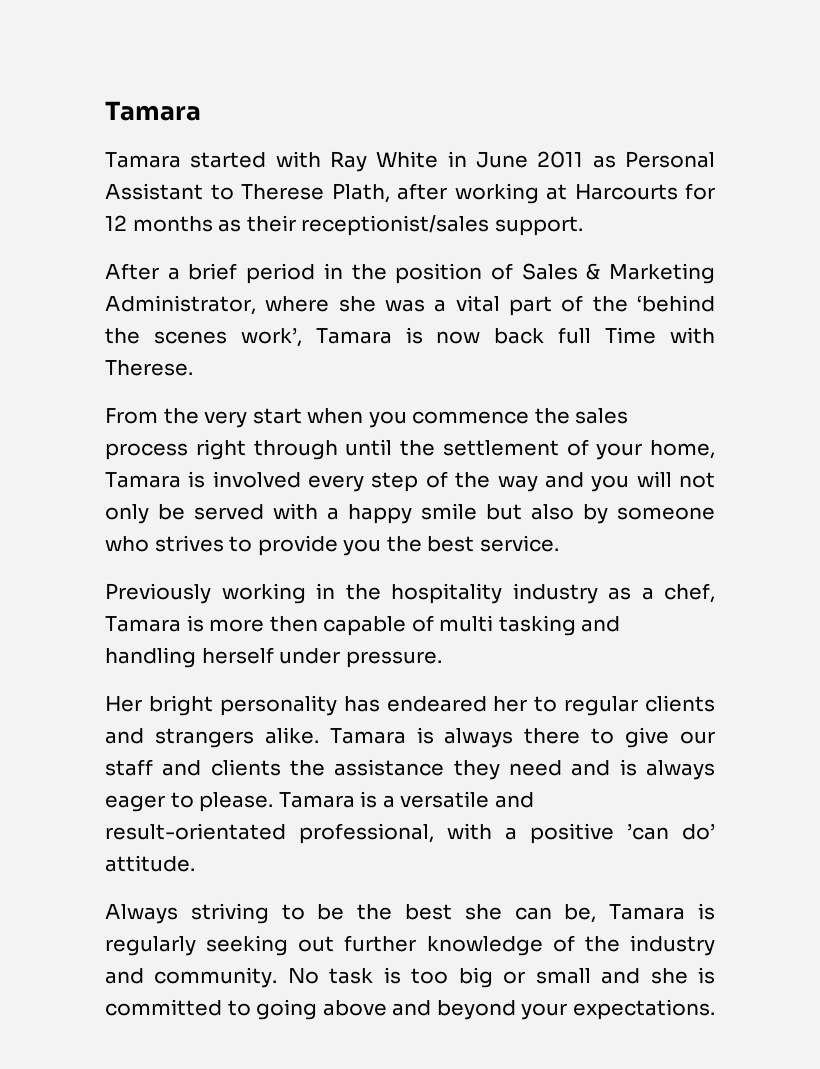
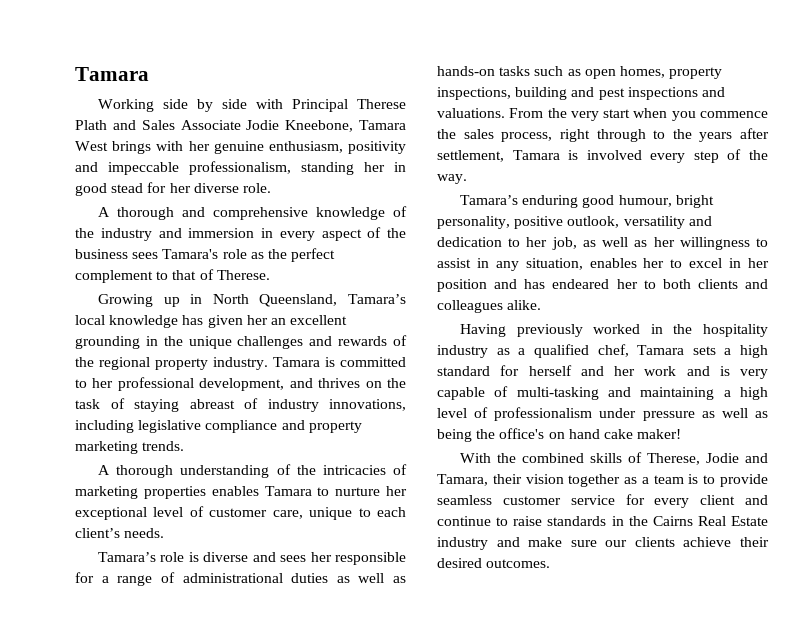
- Tamara started with Ray White in June 2011 as Personal Assistant to Therese Plath, after working at Harcourts for 12 months as their receptionist/sales support.
- After a brief period in the position of Sales & Marketing Administrator, where she was a vital part of the ‘behind the scenes work’, Tamara is now back full Time with Therese.
- From the very start when you commence the sales process right through until the settlement of your home, Tamara is involved every step of the way and you will not only be served with a happy smile but also by someone who strives to provide you the best service.
- Previously working in the hospitality industry as a chef, Tamara is more then capable of multi tasking and handling herself under pressure.
- Her bright personality has endeared her to regular clients and strangers alike. Tamara is always there to give our staff and clients the assistance they need and is always eager to please. Tamara is a versatile and result-orientated professional, with a positive ’can do’ attitude.
- Always striving to be the best she can be, Tamara is regularly seeking out further knowledge of the industry and community. No task is too big or small and she is committed to going above and beyond your expectations.
+ Working side by side with Principal Therese Plath and Sales Associate Jodie Kneebone, Tamara West brings with her genuine enthusiasm, positivity and impeccable professionalism, standing her in good stead for her diverse role.
+ A thorough and comprehensive knowledge of the industry and immersion in every aspect of the business sees Tamara's role as the perfect complement to that of Therese.
+ Growing up in North Queensland, Tamara’s local knowledge has given her an excellent grounding in the unique challenges and rewards of the regional property industry. Tamara is committed to her professional development, and thrives on the task of staying abreast of industry innovations, including legislative compliance and property marketing trends.
+ A thorough understanding of the intricacies of marketing properties enables Tamara to nurture her exceptional level of customer care, unique to each client’s needs.
+ Tamara’s role is diverse and sees her responsible for a range of administrational duties as well as hands-on tasks such as open homes, property inspections, building and pest inspections and valuations. From the very start when you commence the sales process, right through to the years after settlement, Tamara is involved every step of the way.
+ Tamara’s enduring good humour, bright personality, positive outlook, versatility and dedication to her job, as well as her willingness to assist in any situation, enables her to excel in her position and has endeared her to both clients and colleagues alike.
+ Having previously worked in the hospitality industry as a qualified chef, Tamara sets a high standard for herself and her work and is very capable of multi-tasking and maintaining a high level of professionalism under pressure as well as being the office's on hand cake maker!
+ With the combined skills of Therese, Jodie and Tamara, their vision together as a team is to provide seamless customer service for every client and continue to raise standards in the Cairns Real Estate industry and make sure our clients achieve their desired outcomes.

